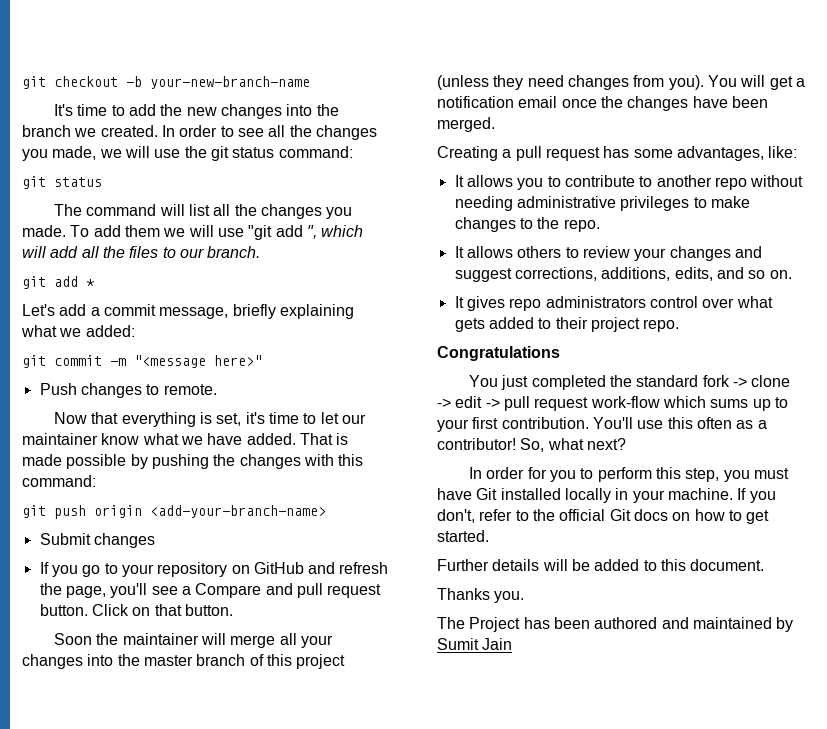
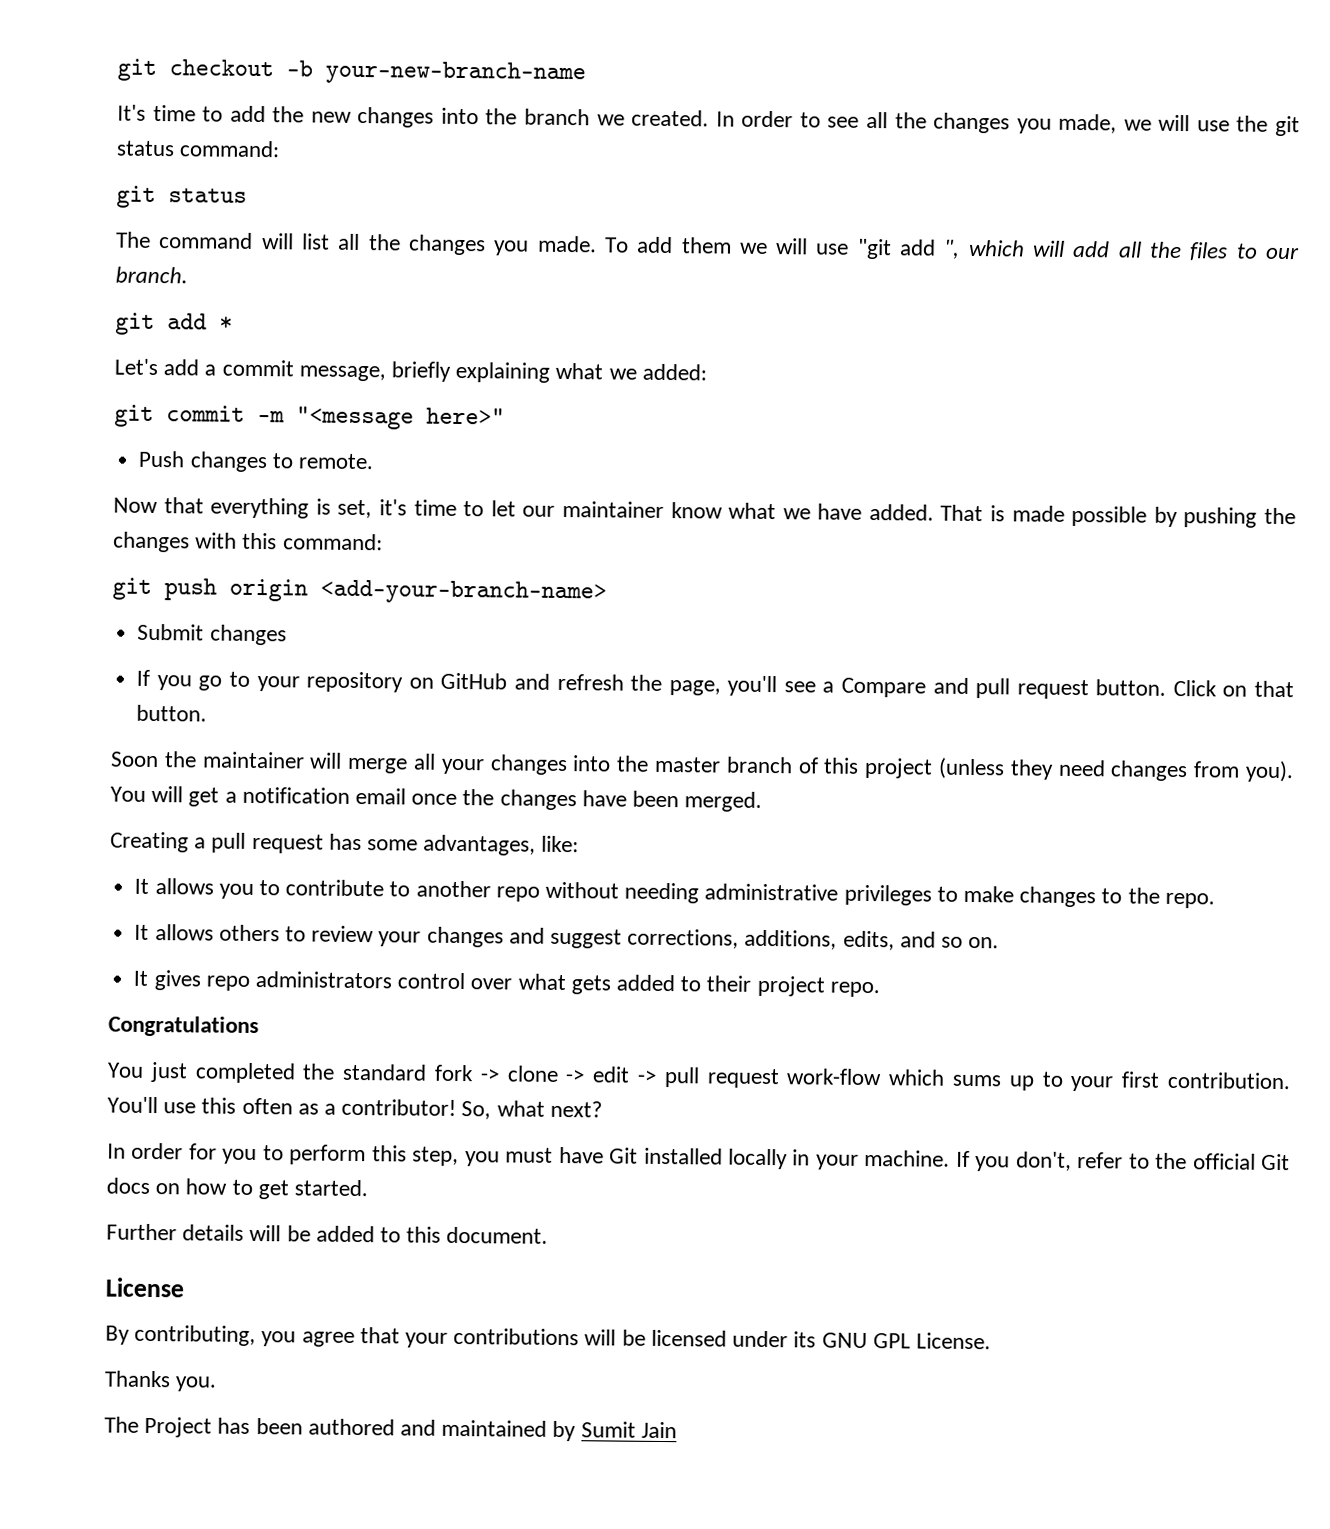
+ License
+ By contributing, you agree that your contributions will be licensed under its GNU GPL License.

